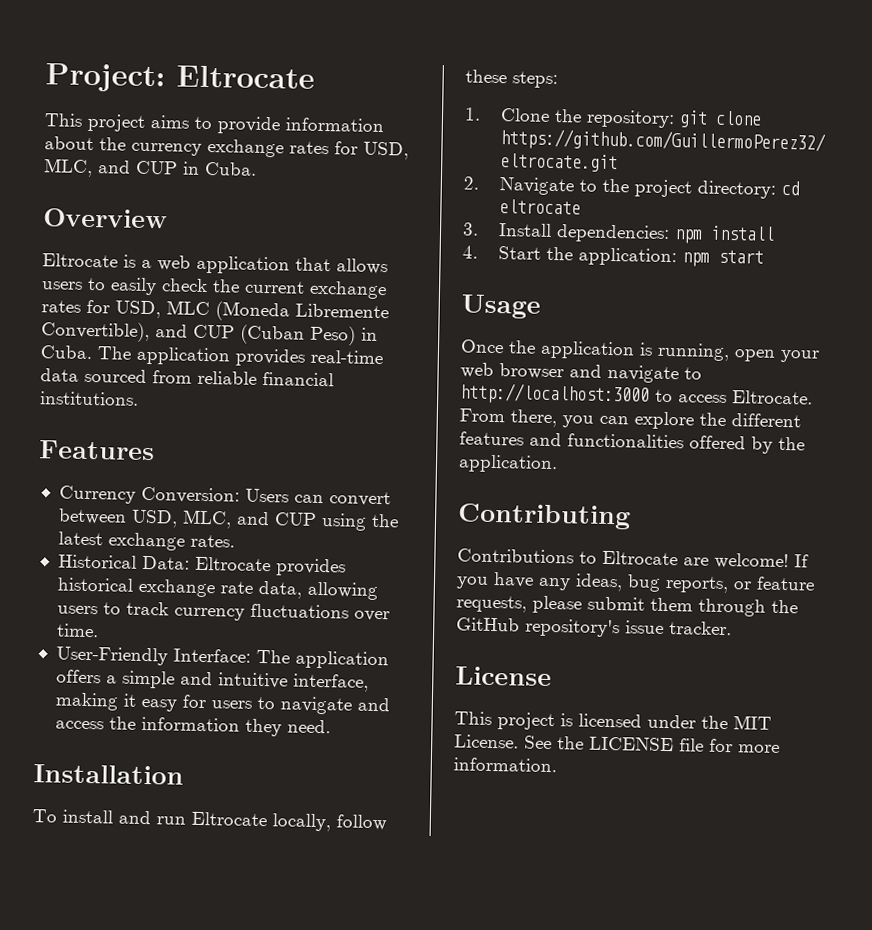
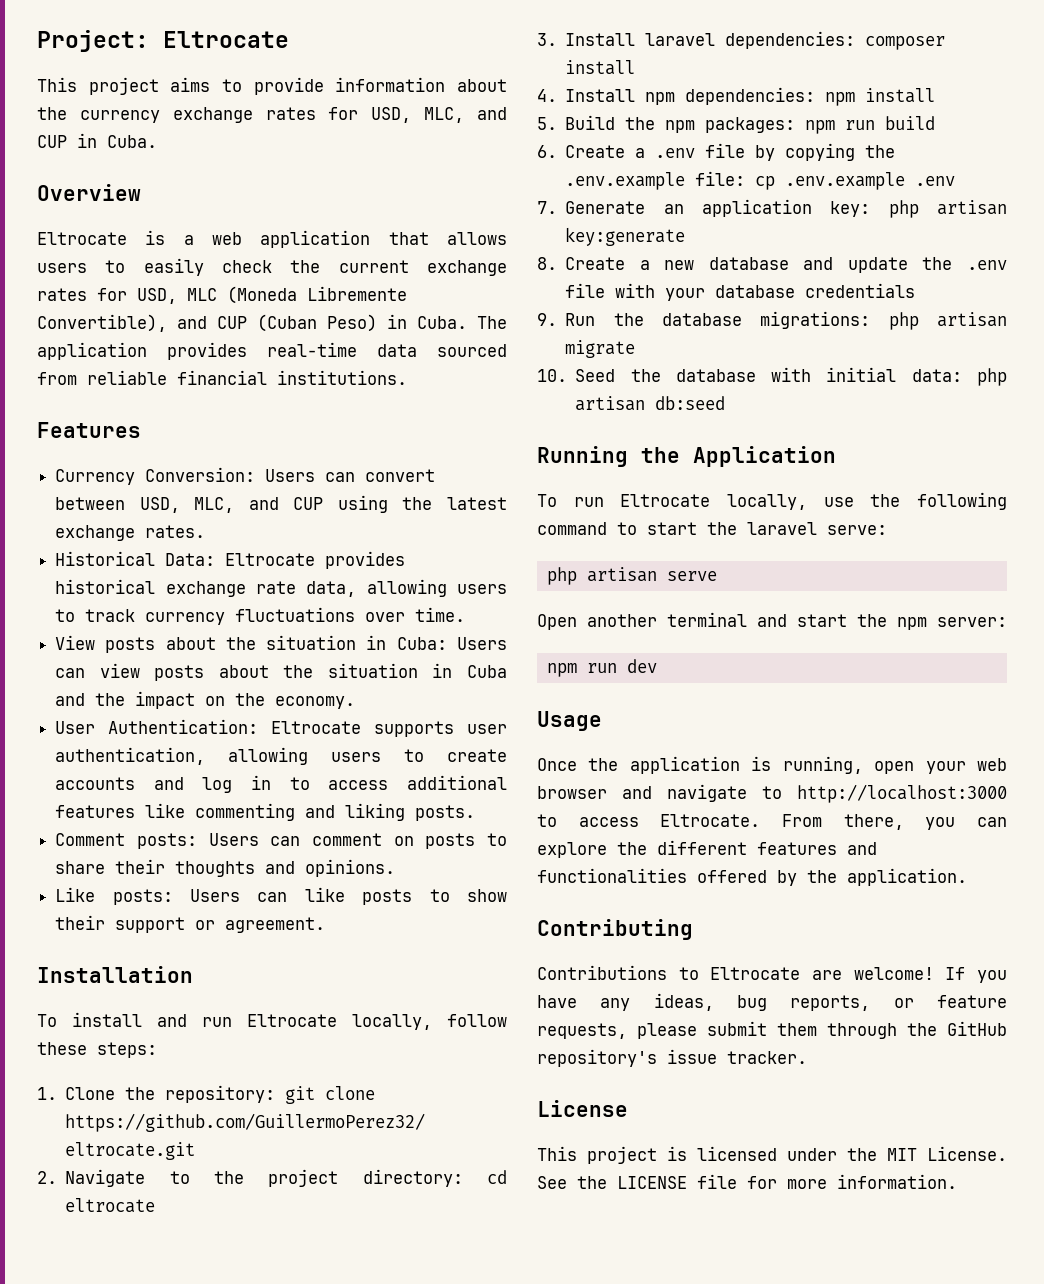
- User-Friendly Interface: The application offers a simple and intuitive interface, making it easy for users to navigate and access the information they need.
+ View posts about the situation in Cuba: Users can view posts about the situation in Cuba and the impact on the economy.
+ User Authentication: Eltrocate supports user authentication, allowing users to create accounts and log in to access additional features like commenting and liking posts.
+ Comment posts: Users can comment on posts to share their thoughts and opinions.
+ Like posts: Users can like posts to show their support or agreement.
- 3. Install dependencies: npm install
- 4. Start the application: npm start
+ 3. Install laravel dependencies: composer install
+ 4. Install npm dependencies: npm install
+ 5. Build the npm packages: npm run build
+ 6. Create a .env file by copying the .env.example file: cp .env.example .env
+ 7. Generate an application key: php artisan key:generate
+ 8. Create a new database and update the .env file with your database credentials
+ 9. Run the database migrations: php artisan migrate
+ 10. Seed the database with initial data: php artisan db:seed
+ Running the Application
+ To run Eltrocate locally, use the following command to start the laravel serve:
+ php artisan serve
+ Open another terminal and start the npm server:
+ npm run dev

